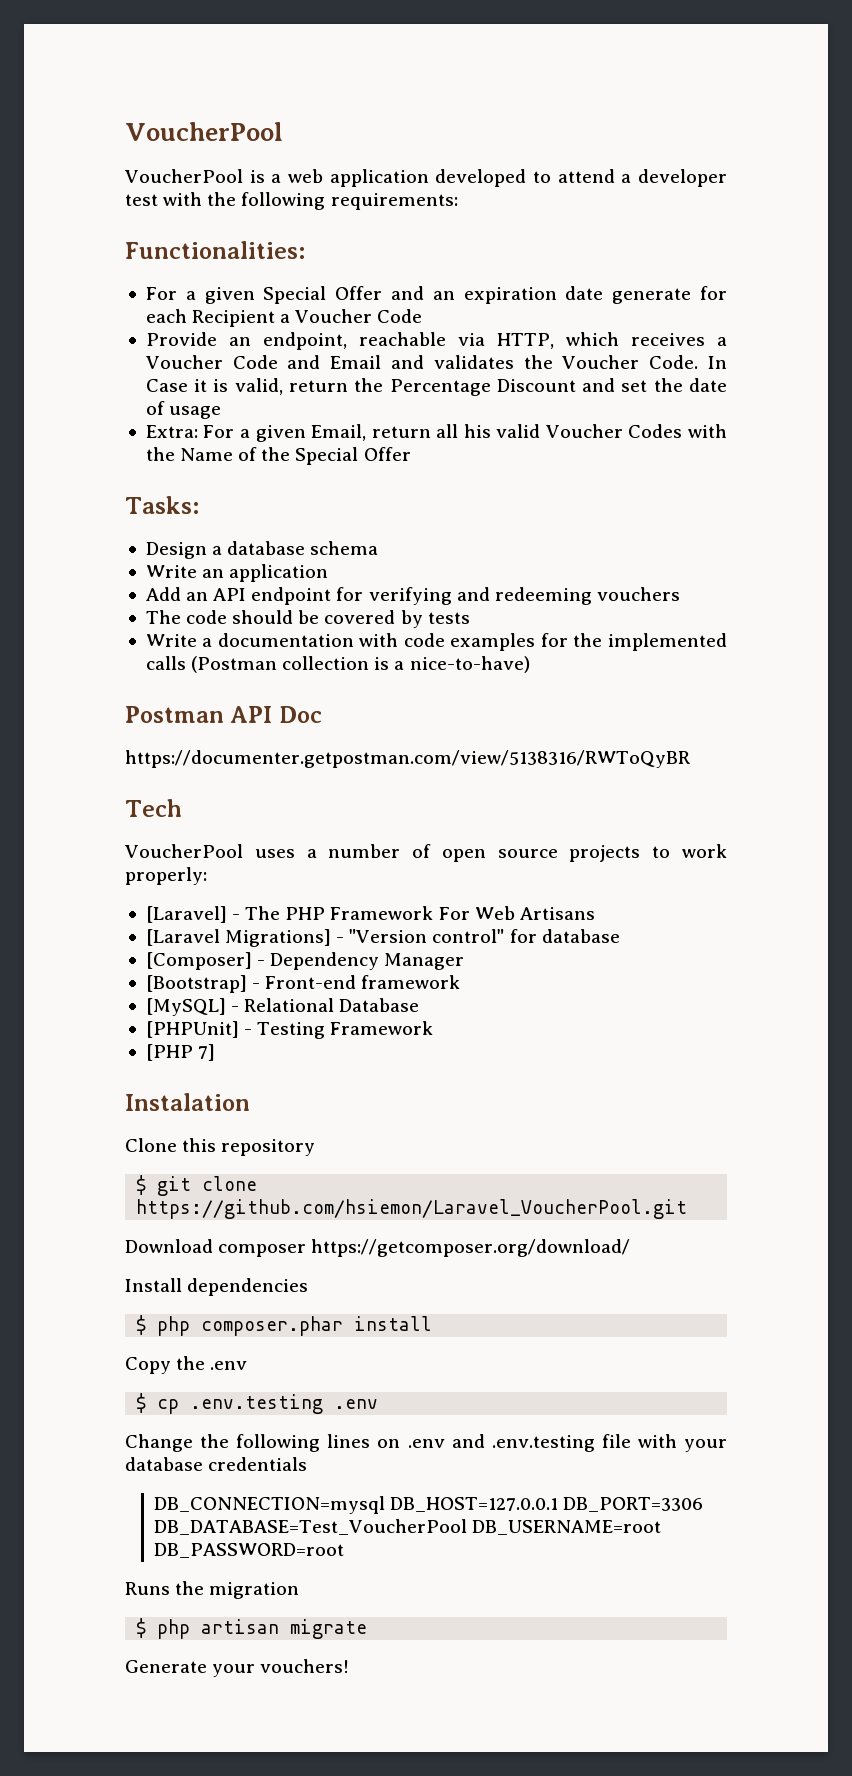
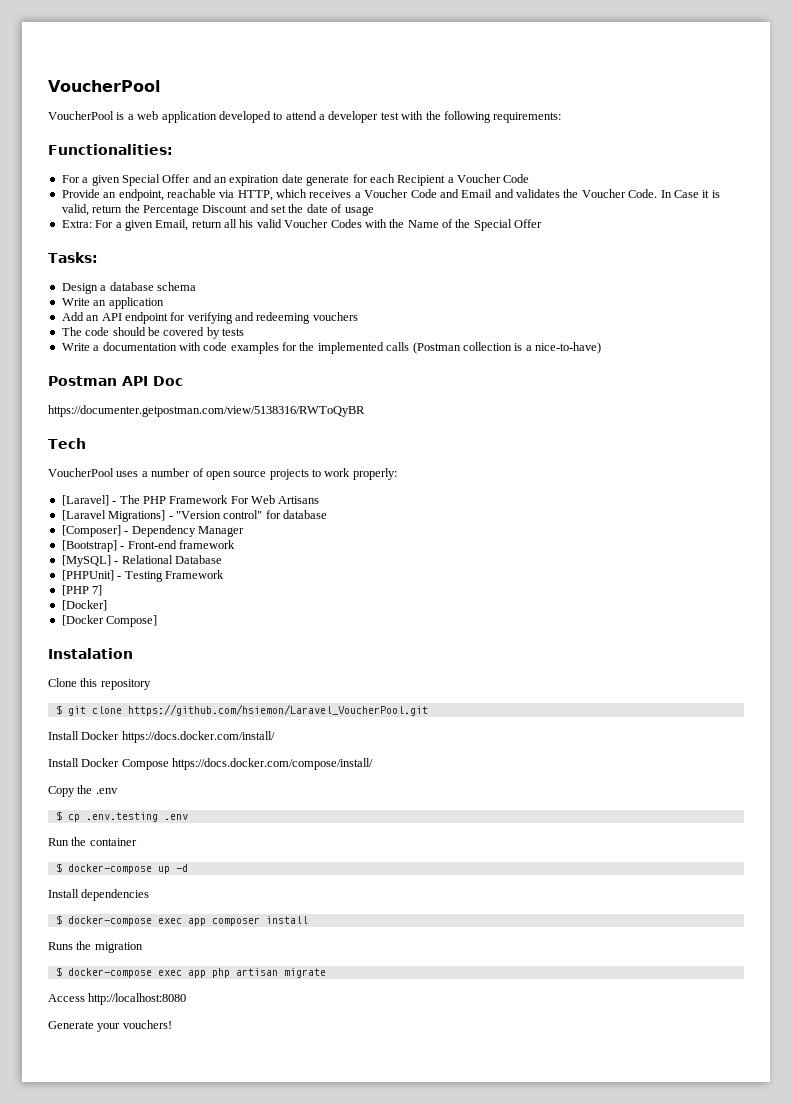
+ [Docker]
+ [Docker Compose]
- Download composer https://getcomposer.org/download/
- Install dependencies
- $ php composer.phar install
+ Install Docker https://docs.docker.com/install/
+ Install Docker Compose https://docs.docker.com/compose/install/
- Change the following lines on .env and .env.testing file with your database credentials
- DB_CONNECTION=mysql DB_HOST=127.0.0.1 DB_PORT=3306 DB_DATABASE=Test_VoucherPool DB_USERNAME=root DB_PASSWORD=root
+ Run the container
+ $ docker-compose up -d
+ Install dependencies
+ $ docker-compose exec app composer install
- $ php artisan migrate
+ $ docker-compose exec app php artisan migrate
+ Access http://localhost:8080

